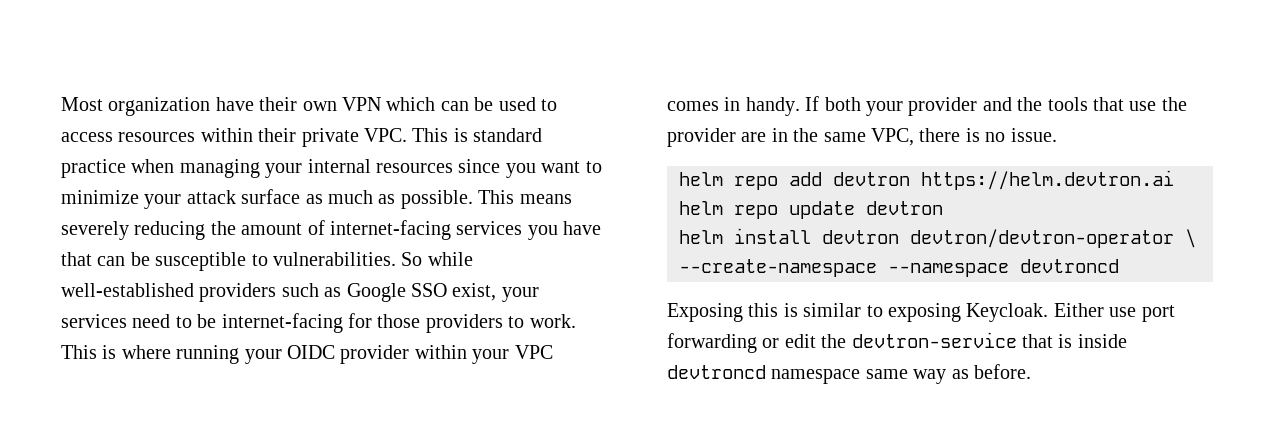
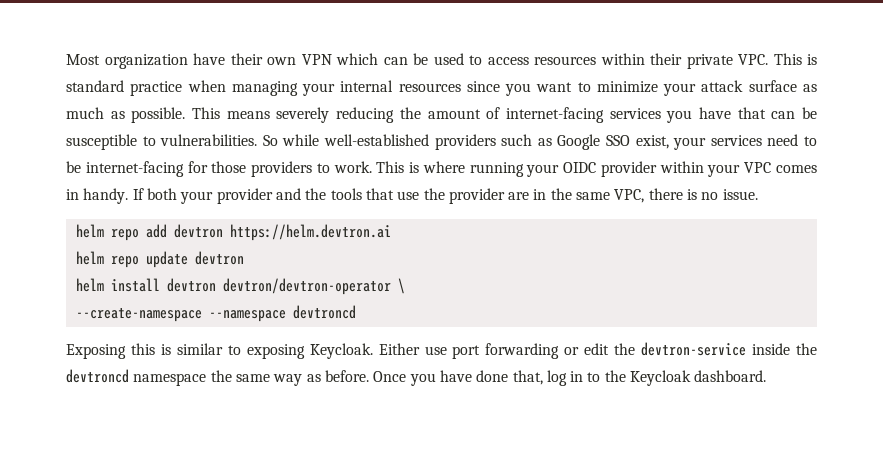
- Either use port forwarding or edit the devtron-service that is inside devtroncd namespace same way as before.
+ Either use port forwarding or edit the devtron-service inside the devtroncd namespace the same way as before.
+ Once you have done that, log in to the Keycloak dashboard.

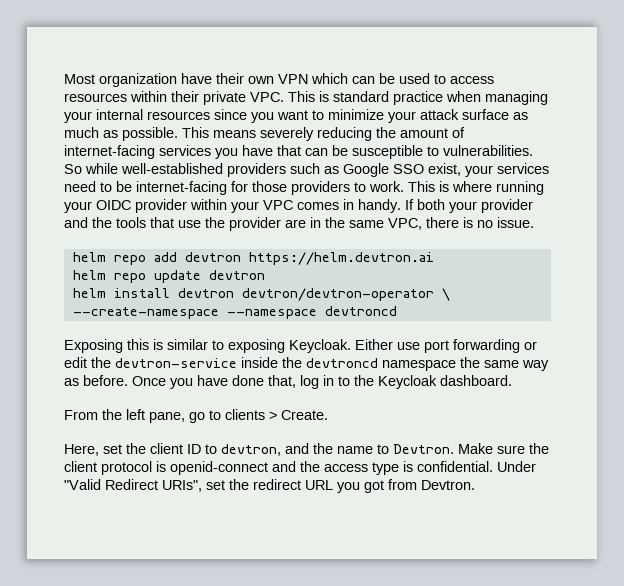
+ From the left pane, go to clients > Create.
+ Here, set the client ID to devtron, and the name to Devtron. Make sure the client protocol is openid-connect and the access type is confidential. Under "Valid Redirect URIs", set the redirect URL you got from Devtron.

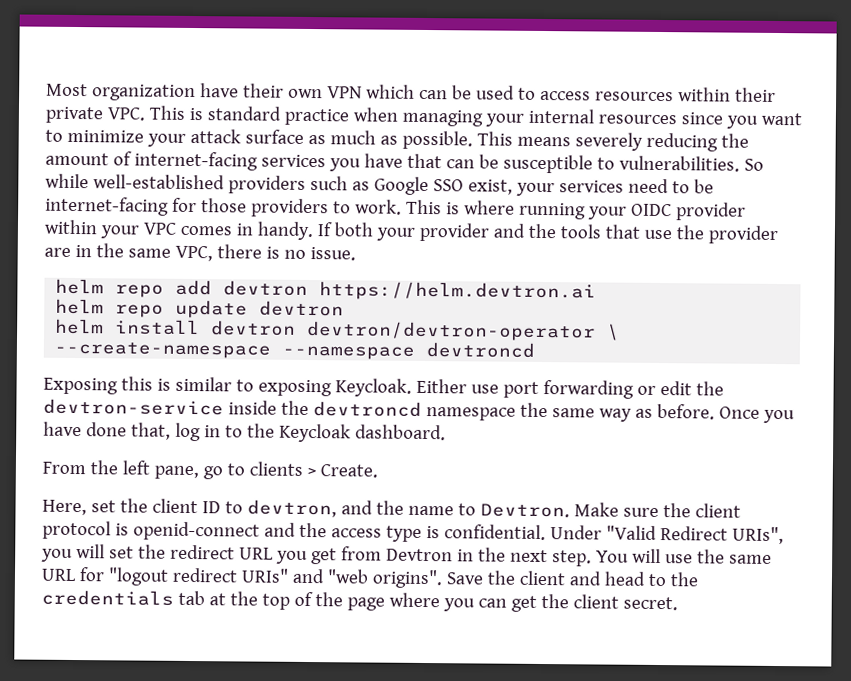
- Under "Valid Redirect URIs", set the redirect URL you got from Devtron.
+ Under "Valid Redirect URIs", you will set the redirect URL you get from Devtron in the next step. You will use the same URL for "logout redirect URIs" and "web origins". Save the client and head to the credentials tab at the top of the page where you can get the client secret.

